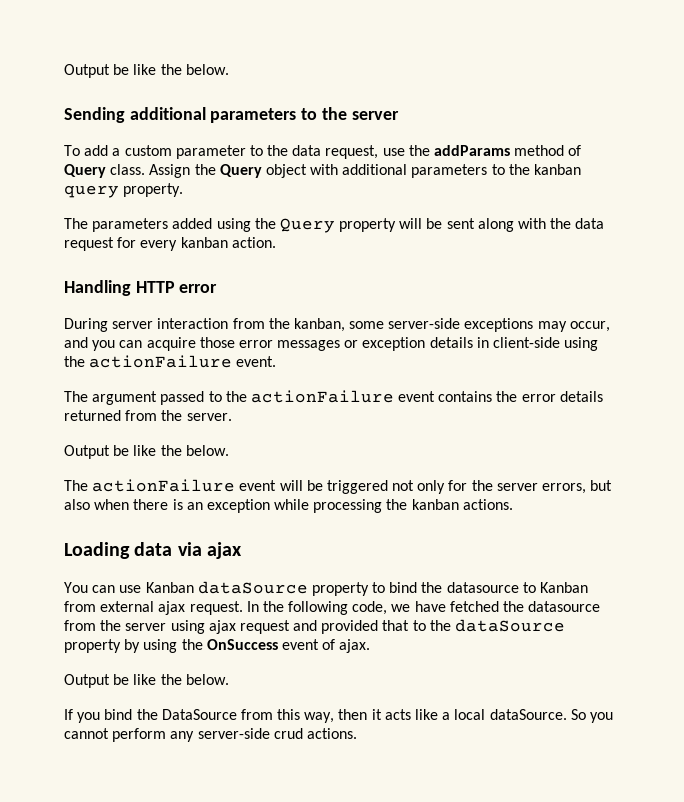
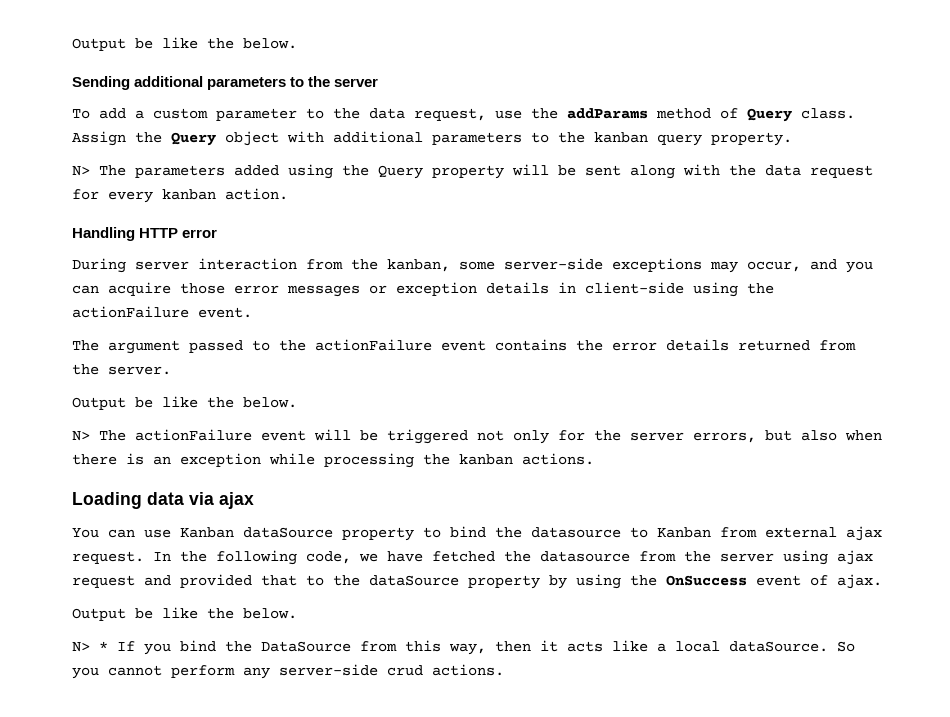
- The parameters added using the Query property will be sent along with the data request for every kanban action.
+ N> The parameters added using the Query property will be sent along with the data request for every kanban action.
- The actionFailure event will be triggered not only for the server errors, but also when there is an exception while processing the kanban actions.
+ N> The actionFailure event will be triggered not only for the server errors, but also when there is an exception while processing the kanban actions.
- If you bind the DataSource from this way, then it acts like a local dataSource.
+ N> * If you bind the DataSource from this way, then it acts like a local dataSource.

